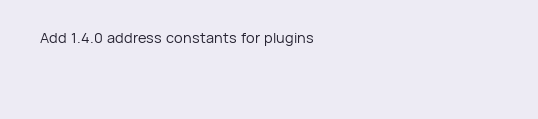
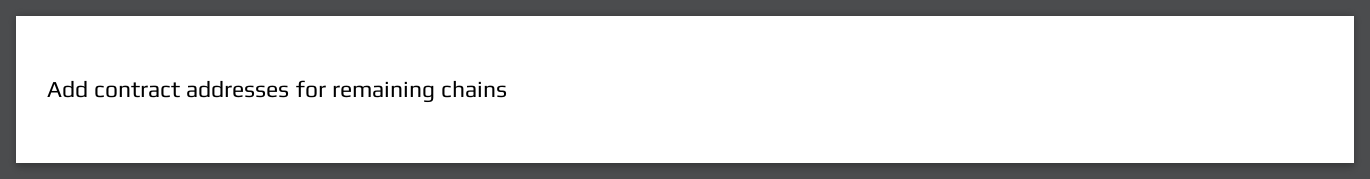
- Add 1.4.0 address constants for plugins
+ Add contract addresses for remaining chains

